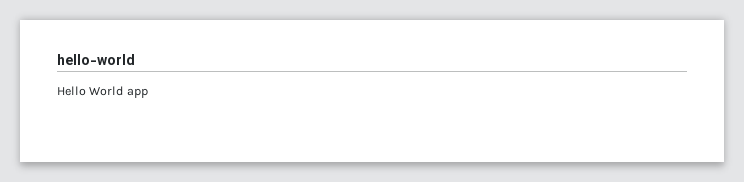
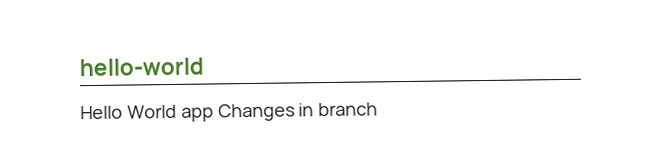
- Hello World app
+ Hello World app Changes in branch

